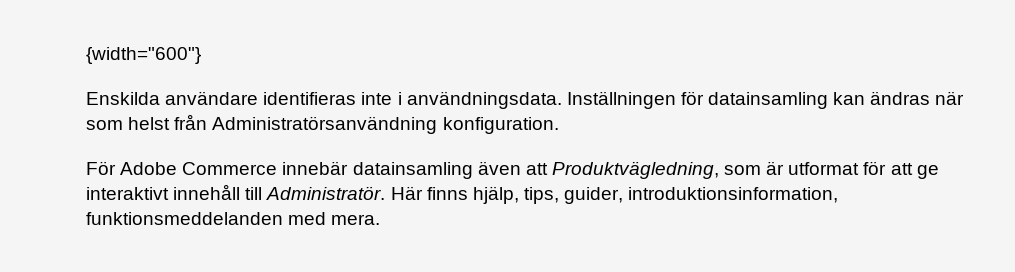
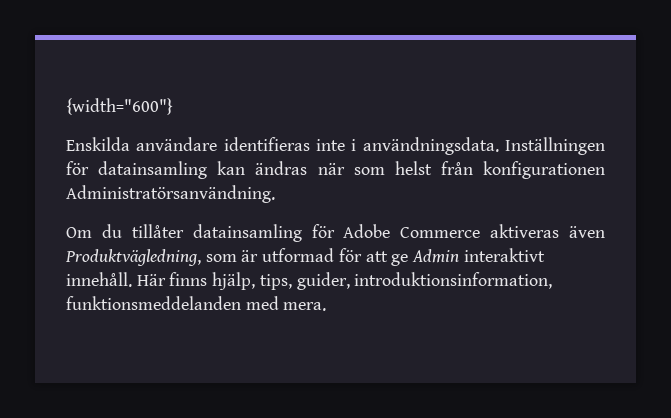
- Inställningen för datainsamling kan ändras när som helst från Administratörsanvändning konfiguration.
- För Adobe Commerce innebär datainsamling även att Produktvägledning, som är utformat för att ge interaktivt innehåll till Administratör.
+ Inställningen för datainsamling kan ändras när som helst från konfigurationen Administratörsanvändning.
+ Om du tillåter datainsamling för Adobe Commerce aktiveras även Produktvägledning, som är utformad för att ge Admin interaktivt innehåll.

